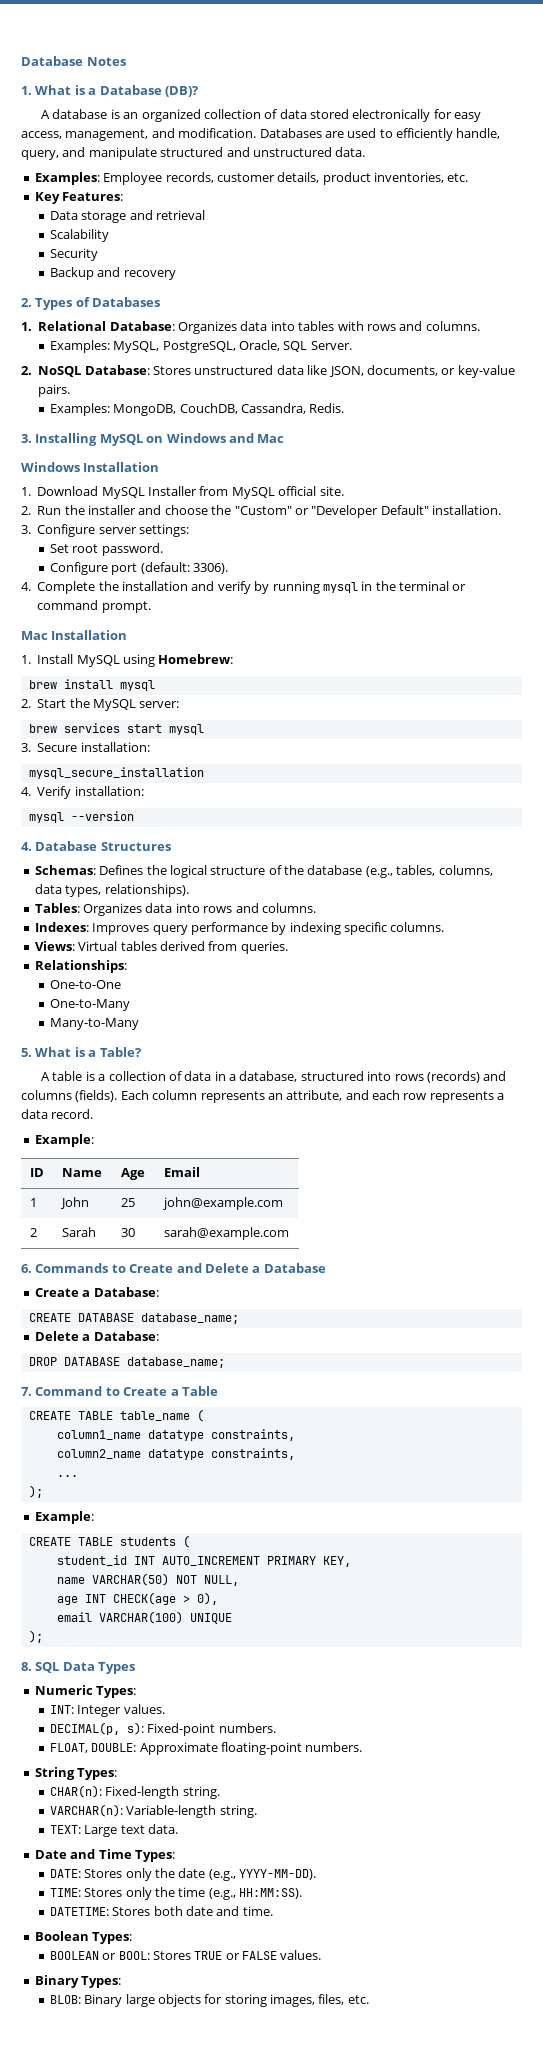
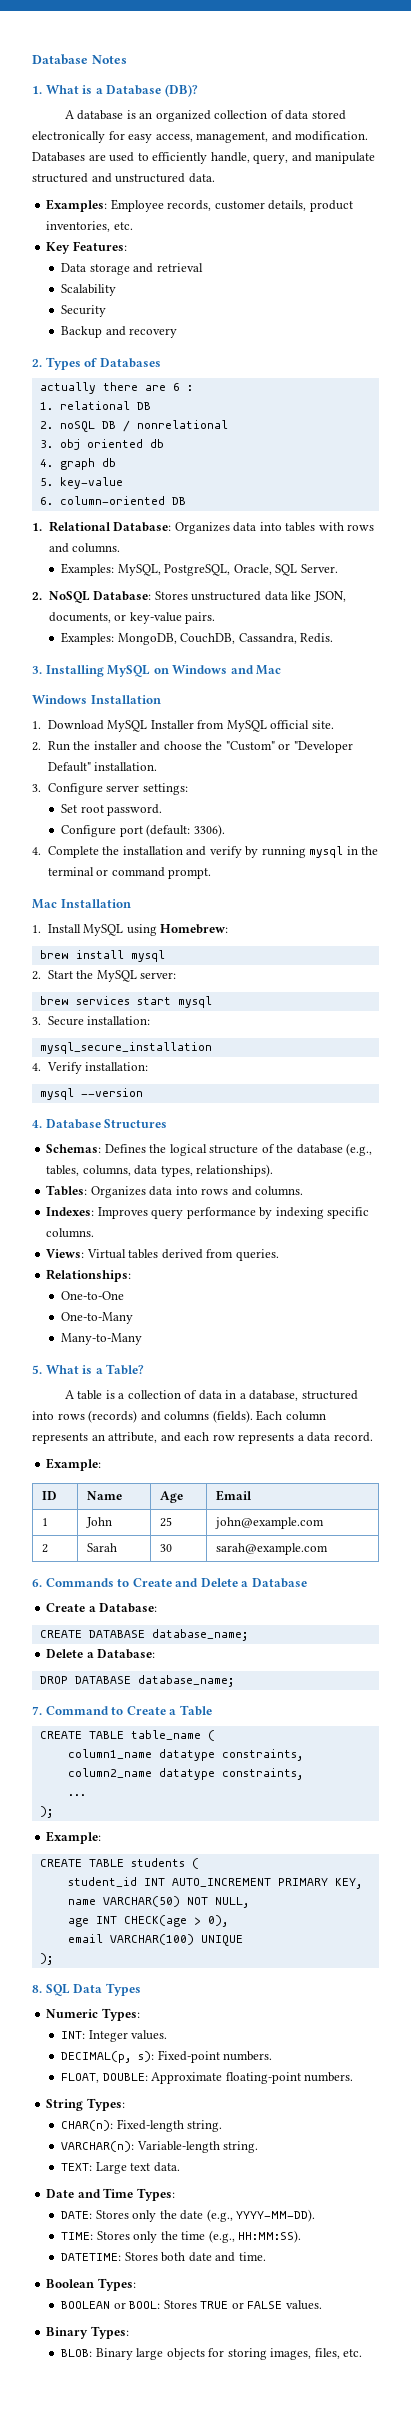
+ actually there are 6 :
+ 1. relational DB
+ 2. noSQL DB / nonrelational
+ 3. obj oriented db
+ 4. graph db
+ 5. key-value
+ 6. column-oriented DB

